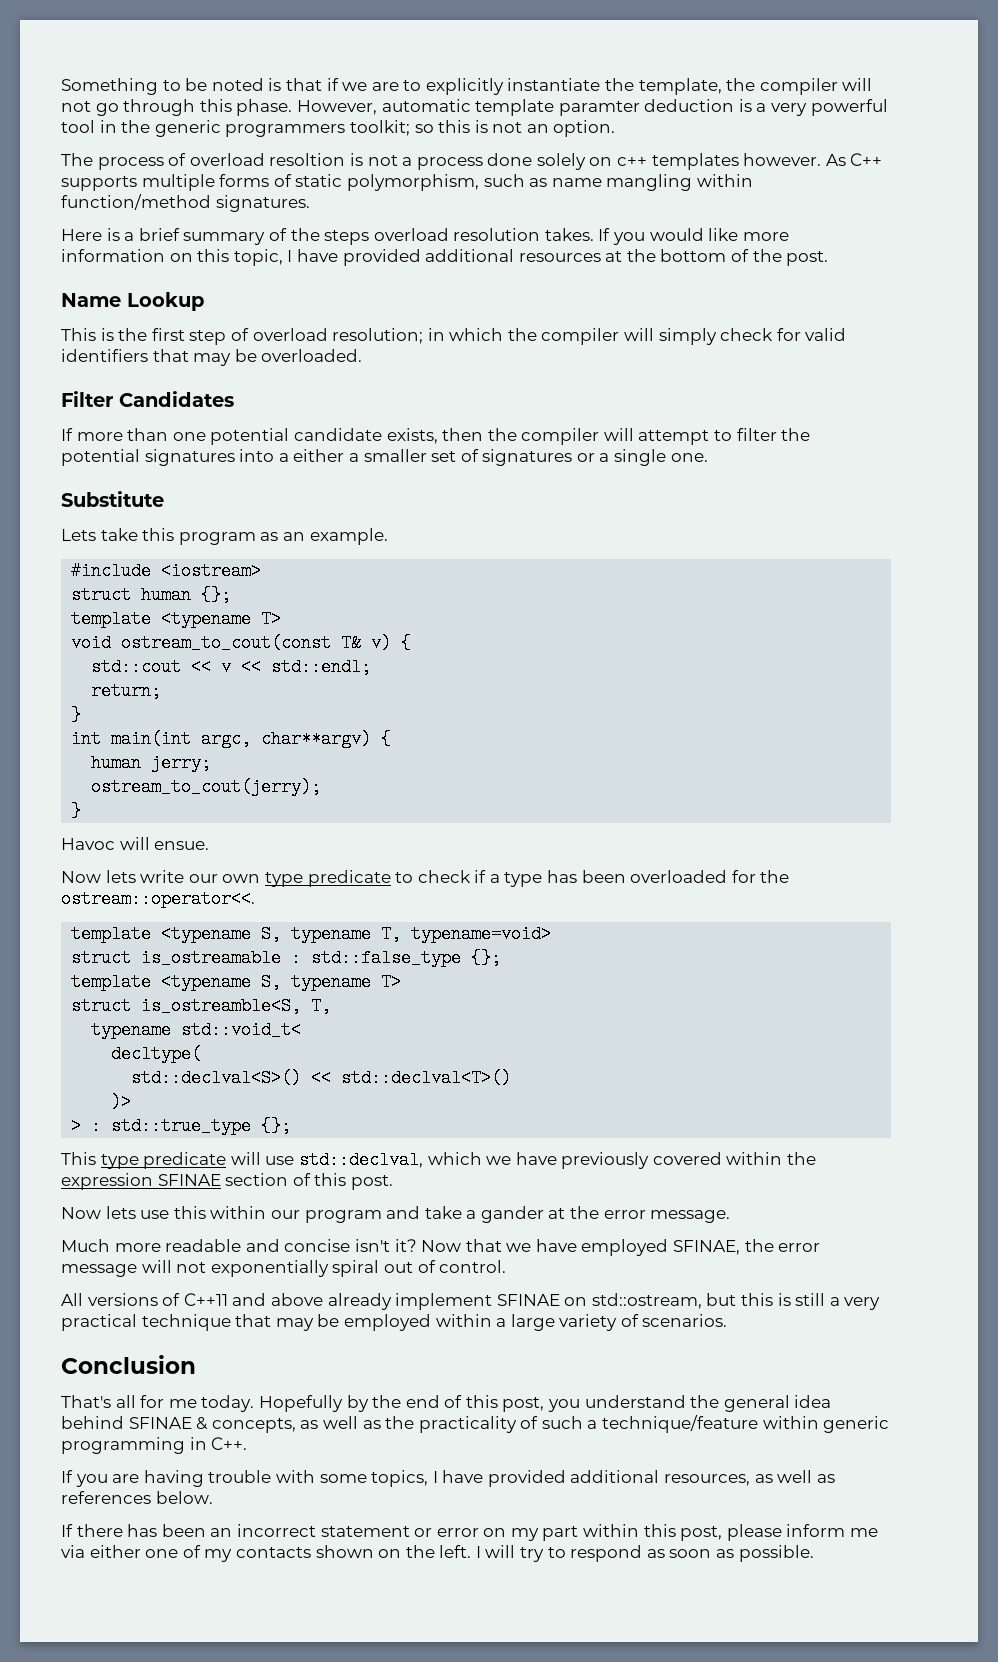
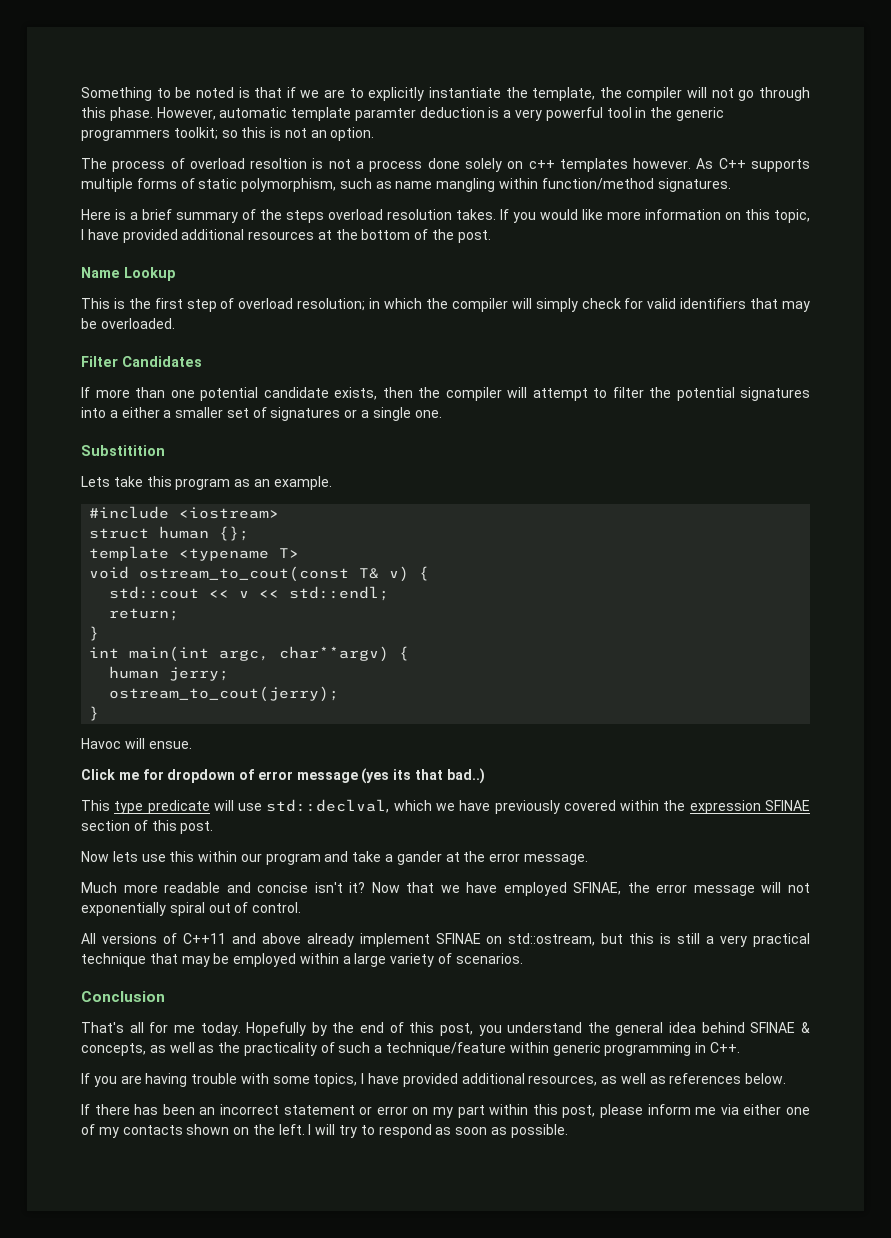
- Substitute
+ Substitition
- Now lets write our own type predicate to check if a type has been overloaded for the ostream::operator<<.
- template <typename S, typename T, typename=void>
- struct is_ostreamable : std::false_type {};
- template <typename S, typename T>
- struct is_ostreamble<S, T,
- typename std::void_t<
- decltype(
- std::declval<S>() << std::declval<T>()
- )>
- > : std::true_type {};
+ Click me for dropdown of error message (yes its that bad..)

